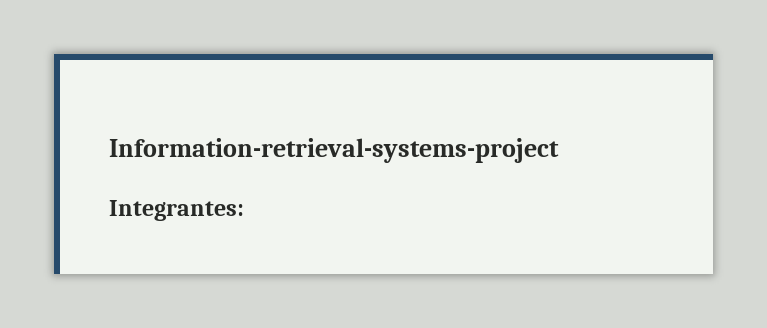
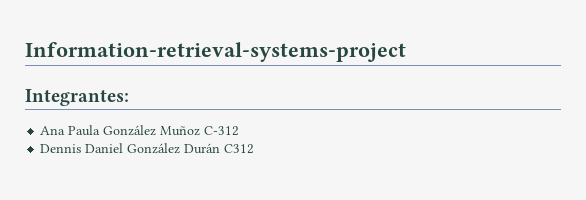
+ Ana Paula González Muñoz C-312
+ Dennis Daniel González Durán C312

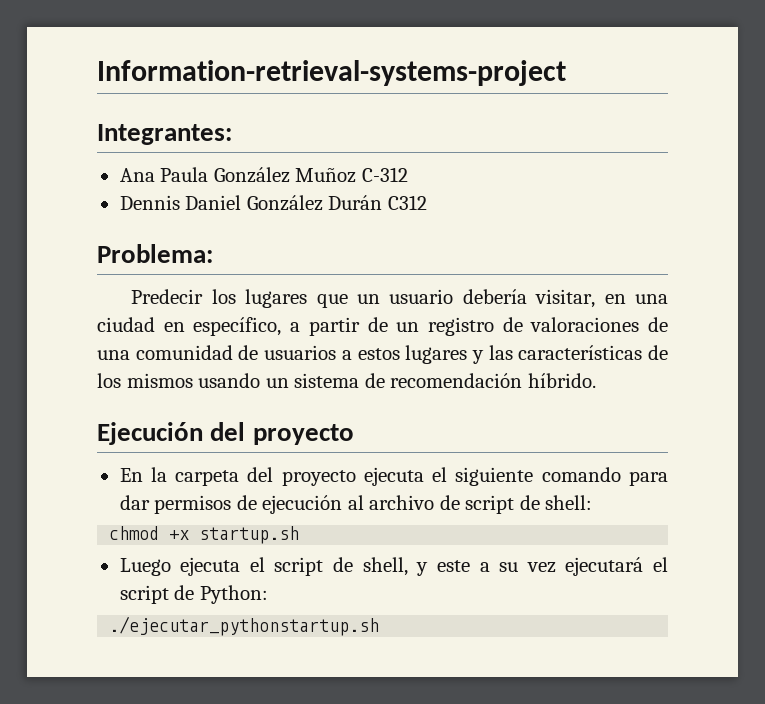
+ Problema:
+ Predecir los lugares que un usuario debería visitar, en una ciudad en específico, a partir de un registro de valoraciones de una comunidad de usuarios a estos lugares y las características de los mismos usando un sistema de recomendación híbrido.
+ Ejecución del proyecto
+ En la carpeta del proyecto ejecuta el siguiente comando para dar permisos de ejecución al archivo de script de shell:
+ chmod +x startup.sh
+ Luego ejecuta el script de shell, y este a su vez ejecutará el script de Python:
+ ./ejecutar_pythonstartup.sh

